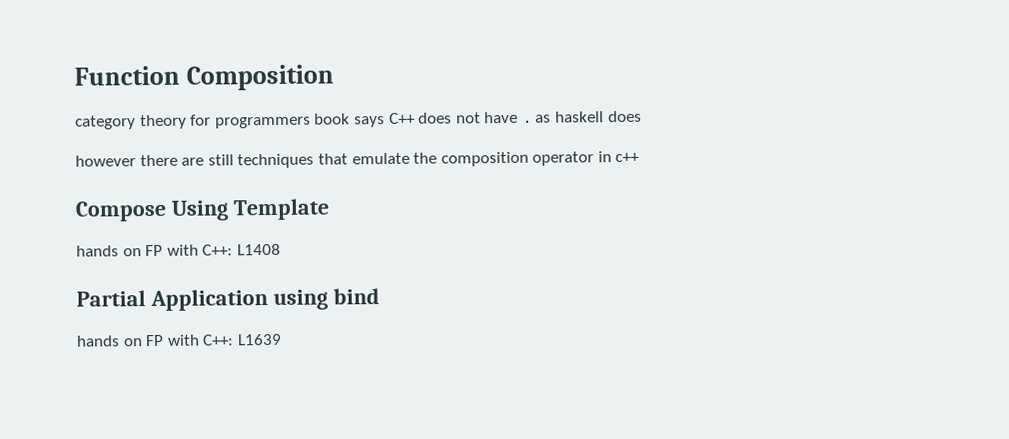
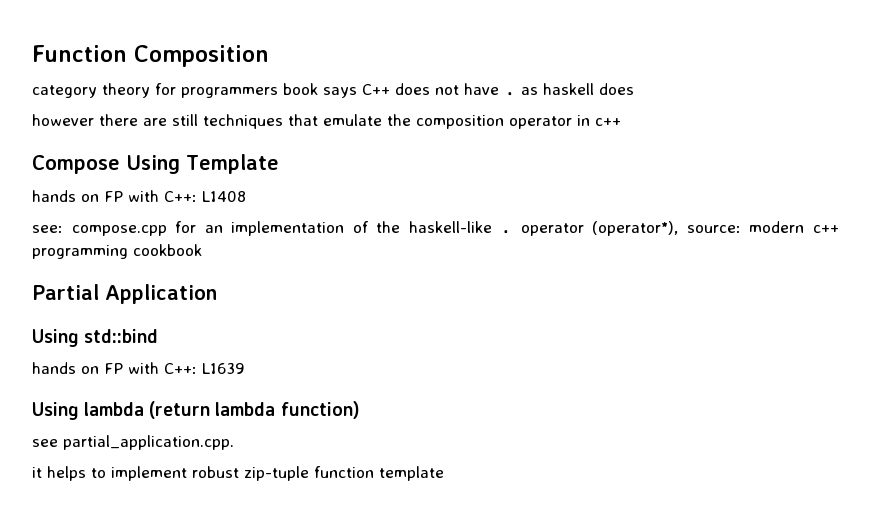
+ see: compose.cpp for an implementation of the haskell-like . operator (operator*), source: modern c++ programming cookbook
- Partial Application using bind
+ Partial Application
+ Using std::bind
+ Using lambda (return lambda function)
+ see partial_application.cpp.
+ it helps to implement robust zip-tuple function template

